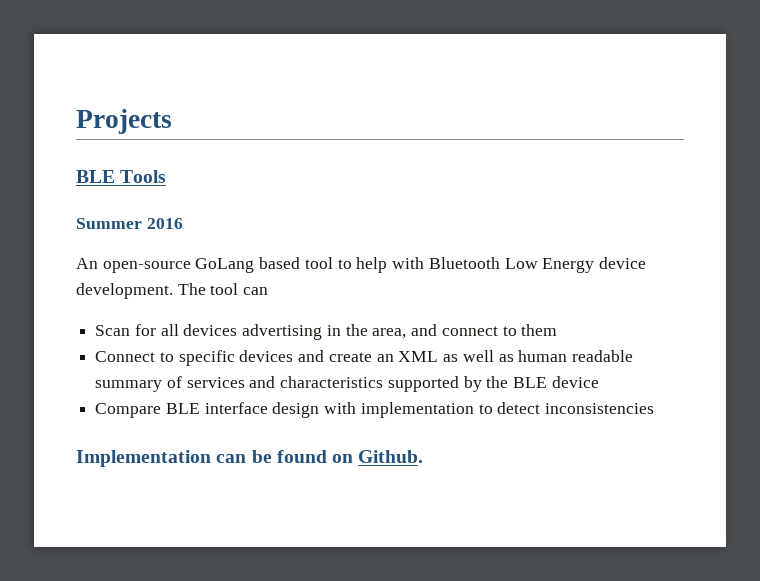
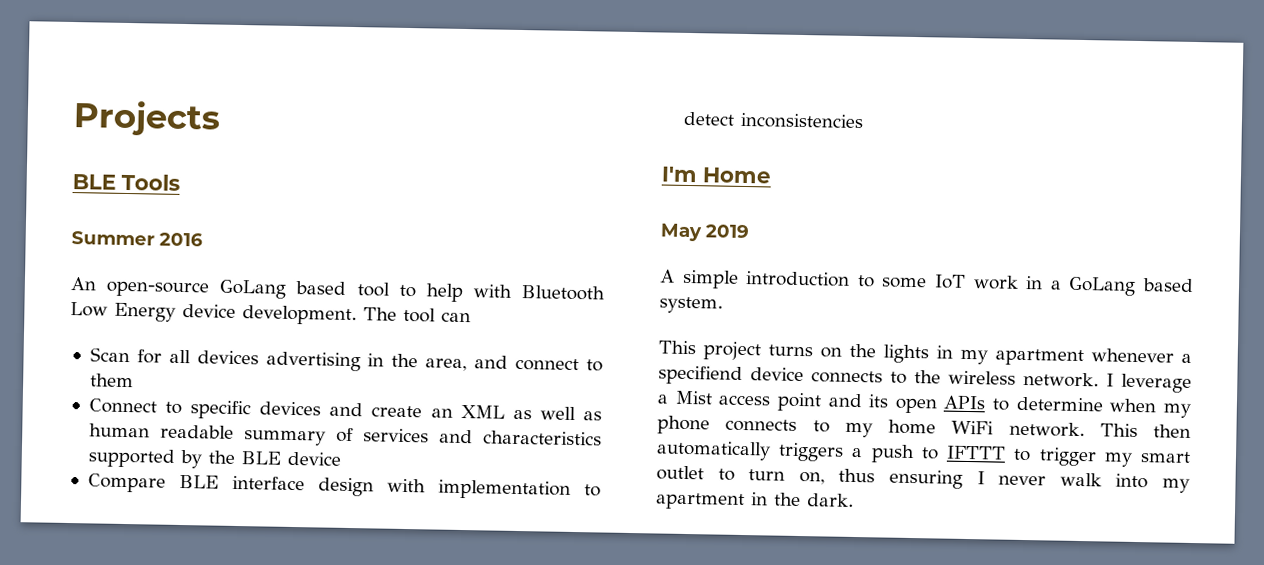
- Implementation can be found on Github.
+ I'm Home
+ May 2019
+ A simple introduction to some IoT work in a GoLang based system.
+ This project turns on the lights in my apartment whenever a specifiend device connects to the wireless network. I leverage a Mist access point and its open APIs to determine when my phone connects to my home WiFi network. This then automatically triggers a push to IFTTT to trigger my smart outlet to turn on, thus ensuring I never walk into my apartment in the dark.

